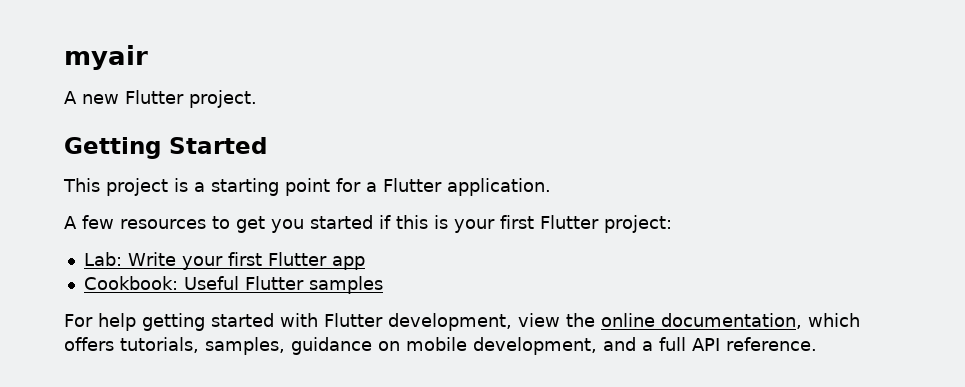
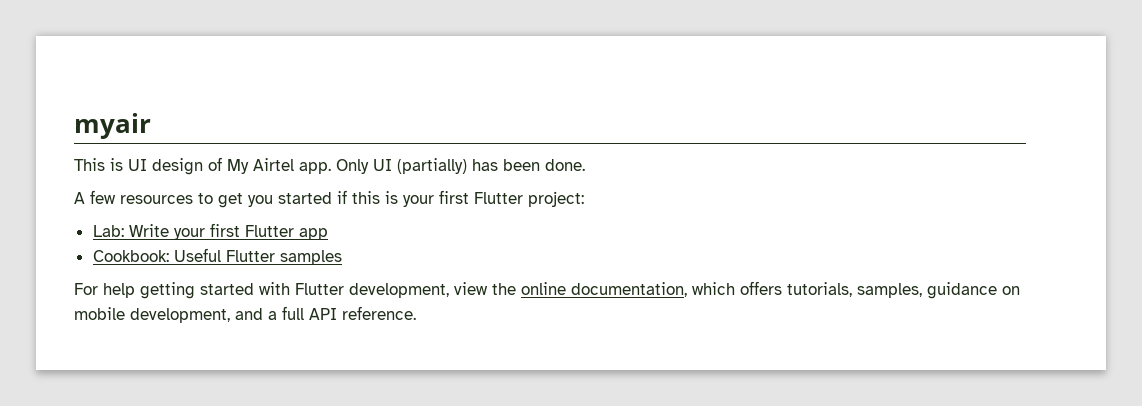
- A new Flutter project.
- Getting Started
- This project is a starting point for a Flutter application.
+ This is UI design of My Airtel app. Only UI (partially) has been done.

